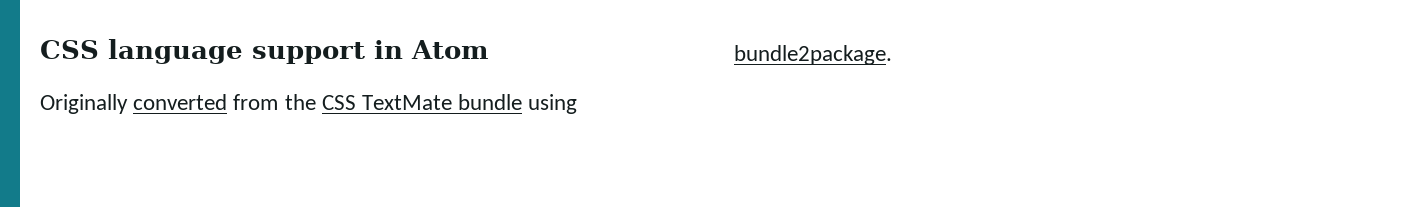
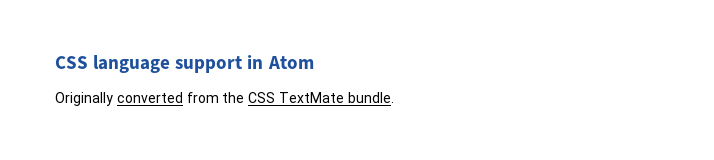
- Originally converted from the CSS TextMate bundle using bundle2package.
+ Originally converted from the CSS TextMate bundle.

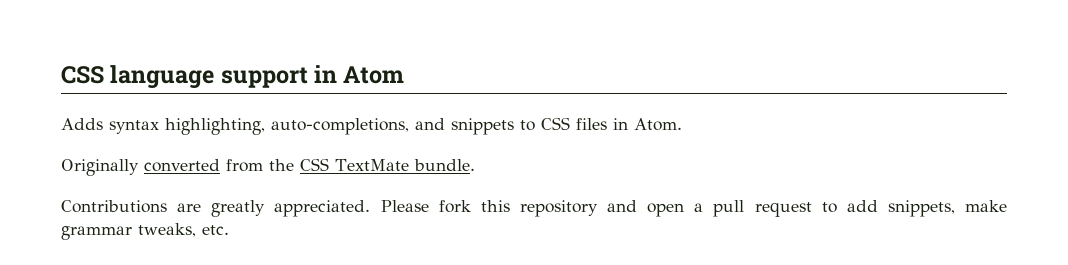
+ Adds syntax highlighting, auto-completions, and snippets to CSS files in Atom.
+ Contributions are greatly appreciated. Please fork this repository and open a pull request to add snippets, make grammar tweaks, etc.

